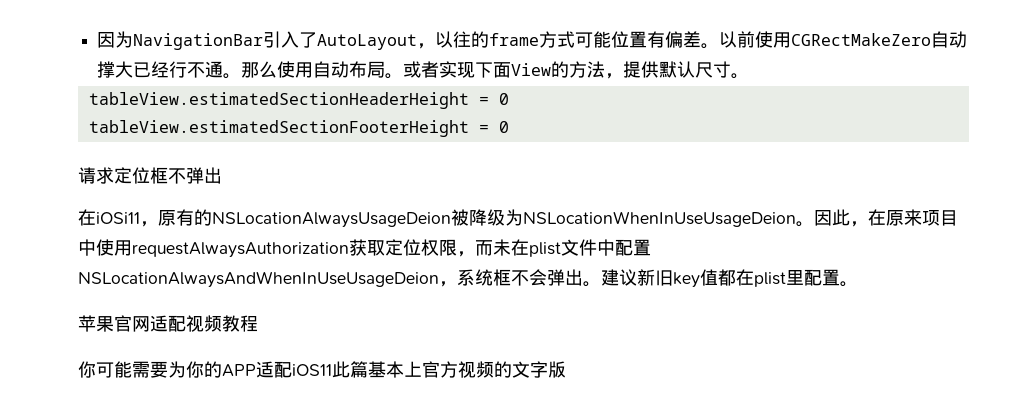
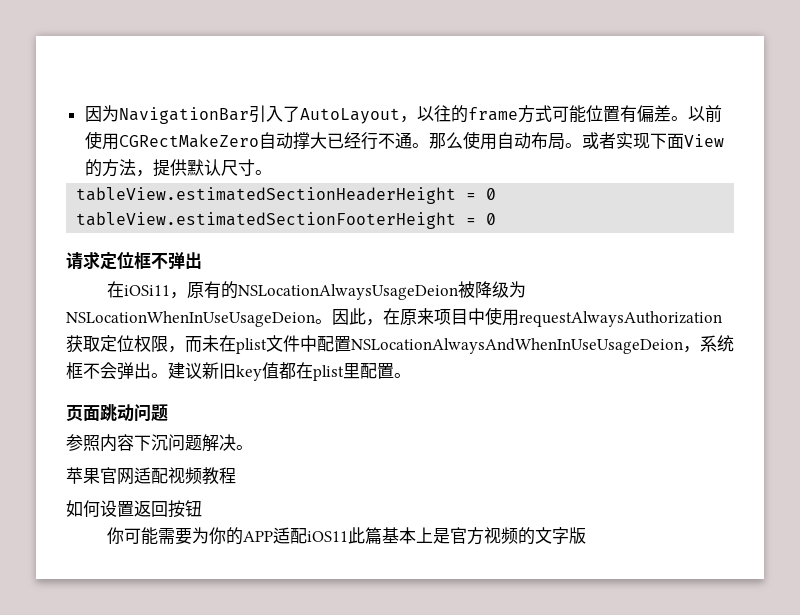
+ 页面跳动问题
+ 参照内容下沉问题解决。
+ 如何设置返回按钮
- 你可能需要为你的APP适配iOS11此篇基本上官方视频的文字版
+ 你可能需要为你的APP适配iOS11此篇基本上是官方视频的文字版

